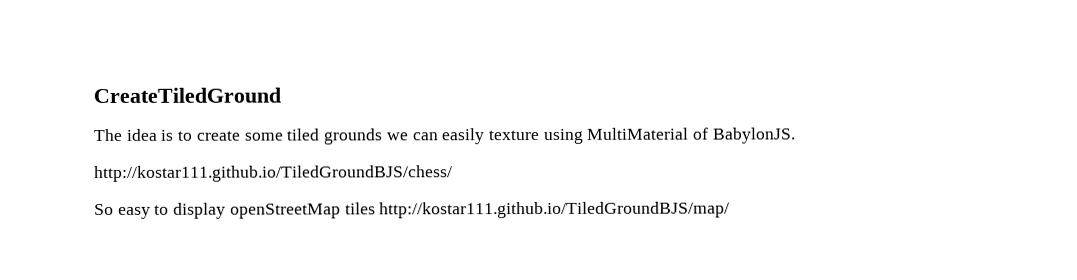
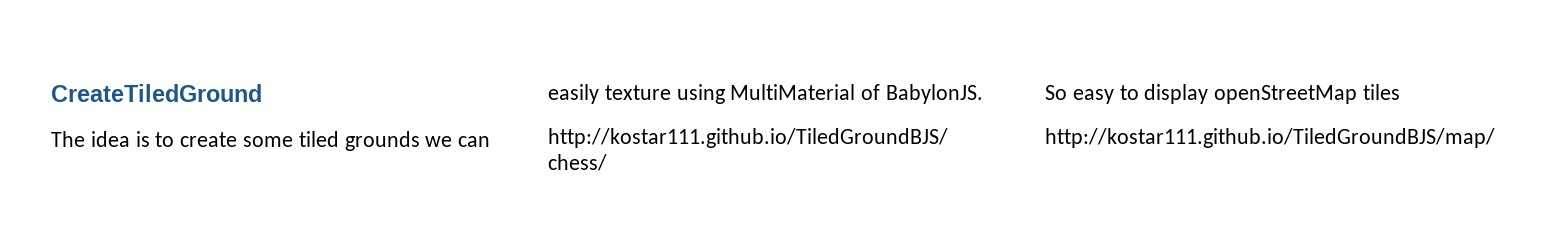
- So easy to display openStreetMap tiles http://kostar111.github.io/TiledGroundBJS/map/
+ So easy to display openStreetMap tiles
+ http://kostar111.github.io/TiledGroundBJS/map/

